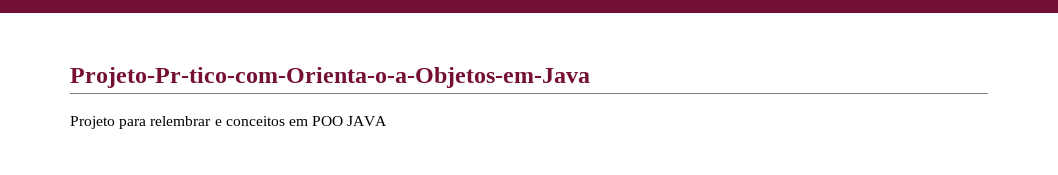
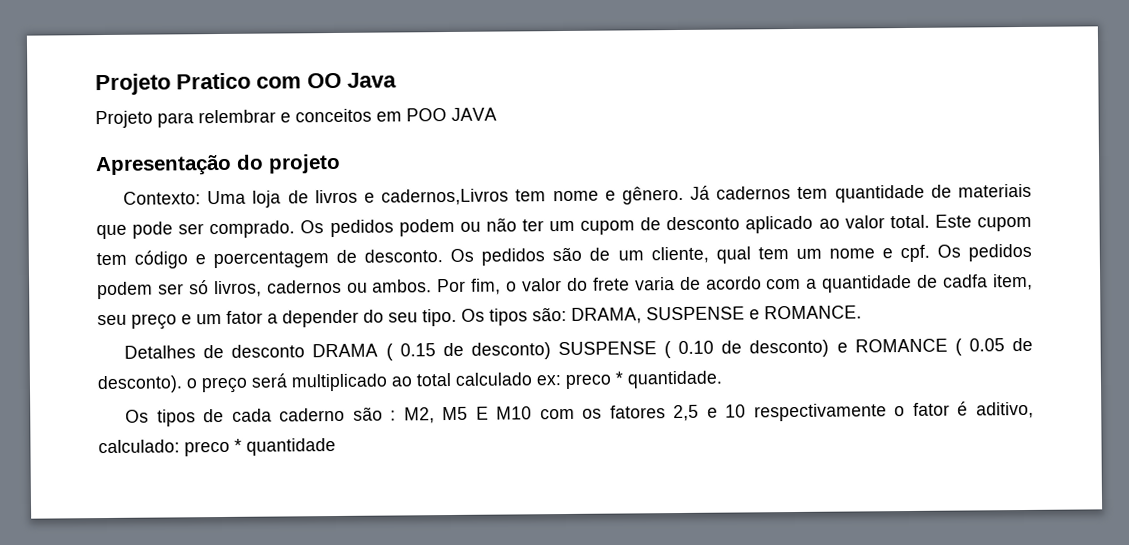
- Projeto-Pr-tico-com-Orienta-o-a-Objetos-em-Java
+ Projeto Pratico com OO Java
+ Apresentação do projeto
+ Contexto: Uma loja de livros e cadernos,Livros tem nome e gênero. Já cadernos tem quantidade de materiais que pode ser comprado. Os pedidos podem ou não ter um cupom de desconto aplicado ao valor total. Este cupom tem código e poercentagem de desconto. Os pedidos são de um cliente, qual tem um nome e cpf. Os pedidos podem ser só livros, cadernos ou ambos. Por fim, o valor do frete varia de acordo com a quantidade de cadfa item, seu preço e um fator a depender do seu tipo. Os tipos são: DRAMA, SUSPENSE e ROMANCE.
+ Detalhes de desconto DRAMA ( 0.15 de desconto) SUSPENSE ( 0.10 de desconto) e ROMANCE ( 0.05 de desconto). o preço será multiplicado ao total calculado ex: preco * quantidade.
+ Os tipos de cada caderno são : M2, M5 E M10 com os fatores 2,5 e 10 respectivamente o fator é aditivo, calculado: preco * quantidade

